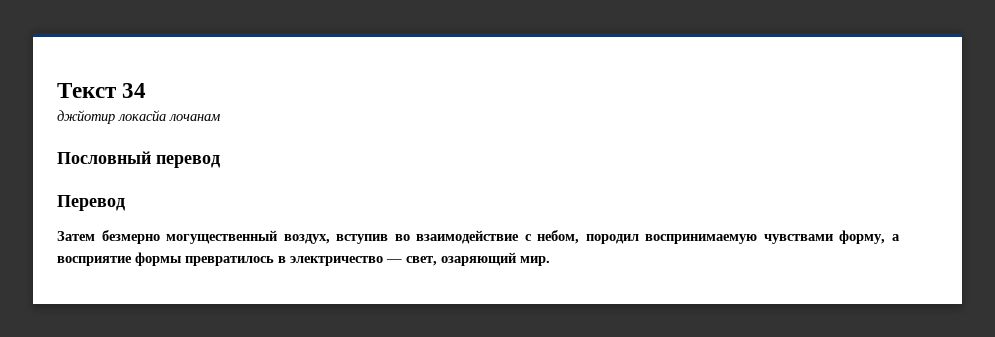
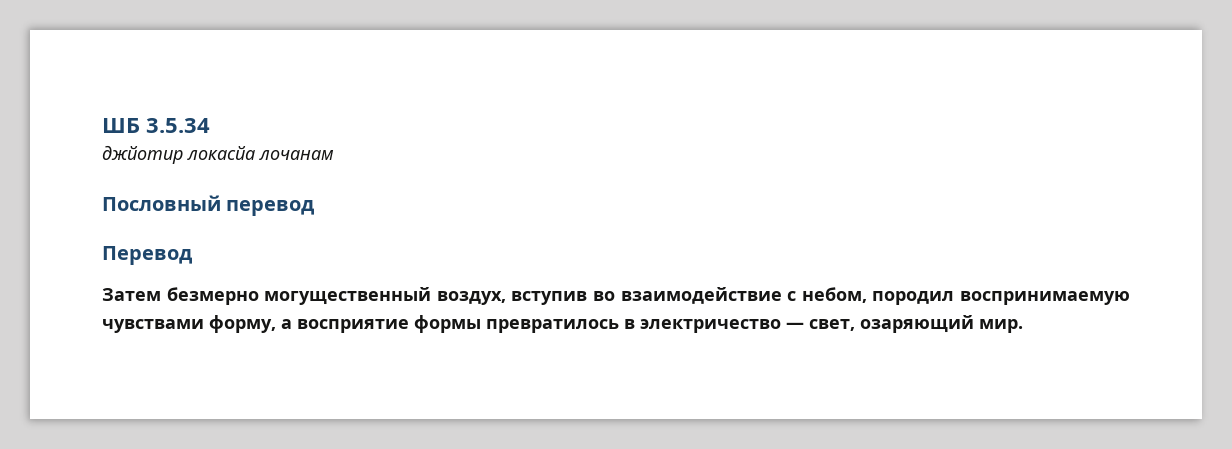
- Текст 34
+ ШБ 3.5.34

